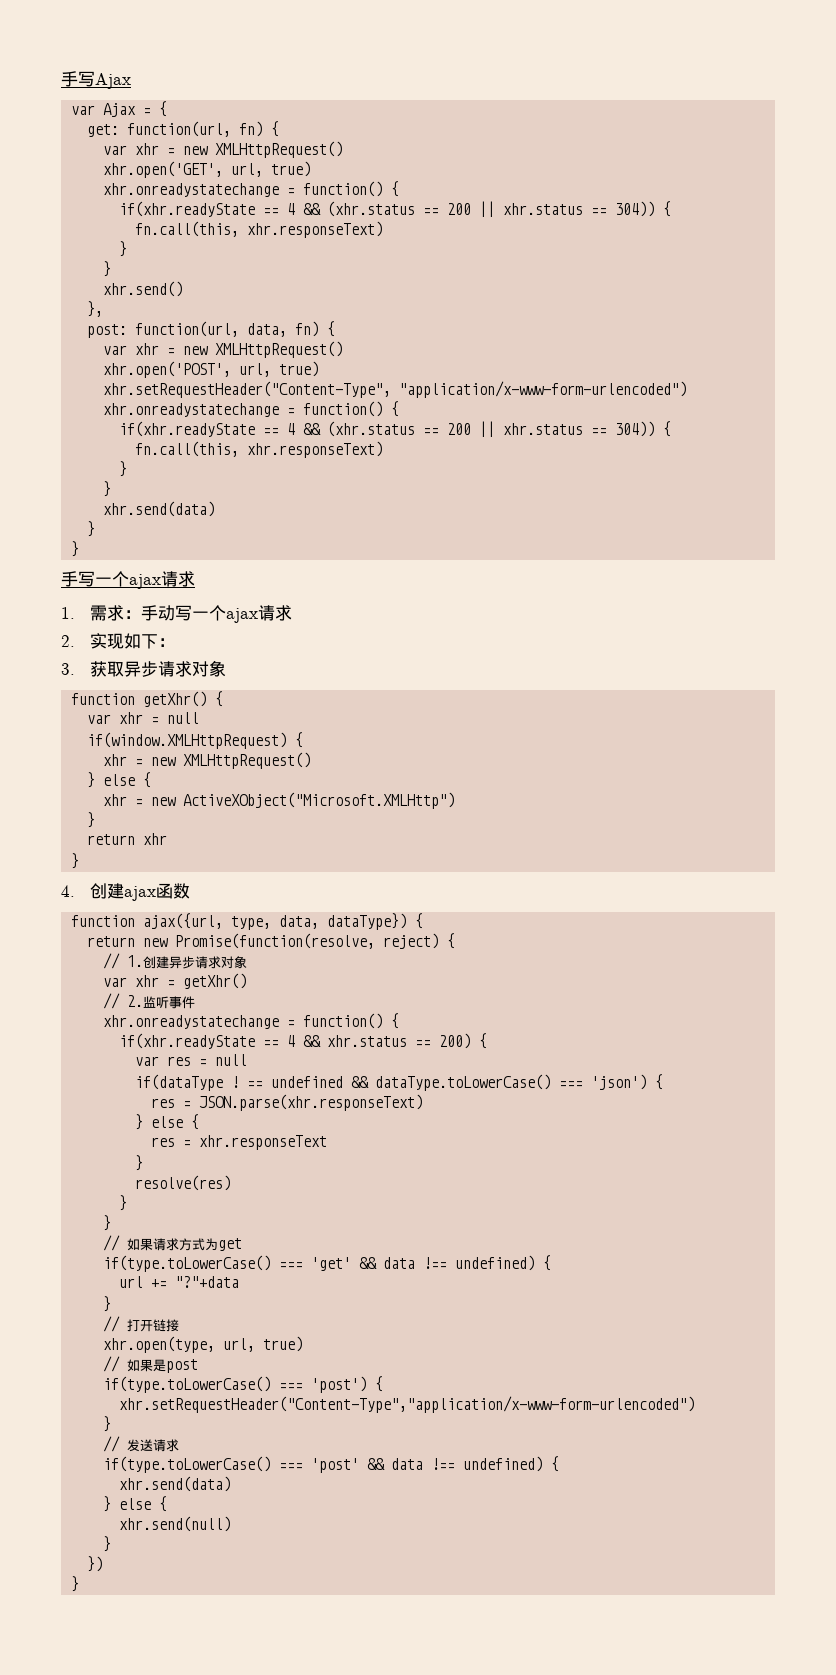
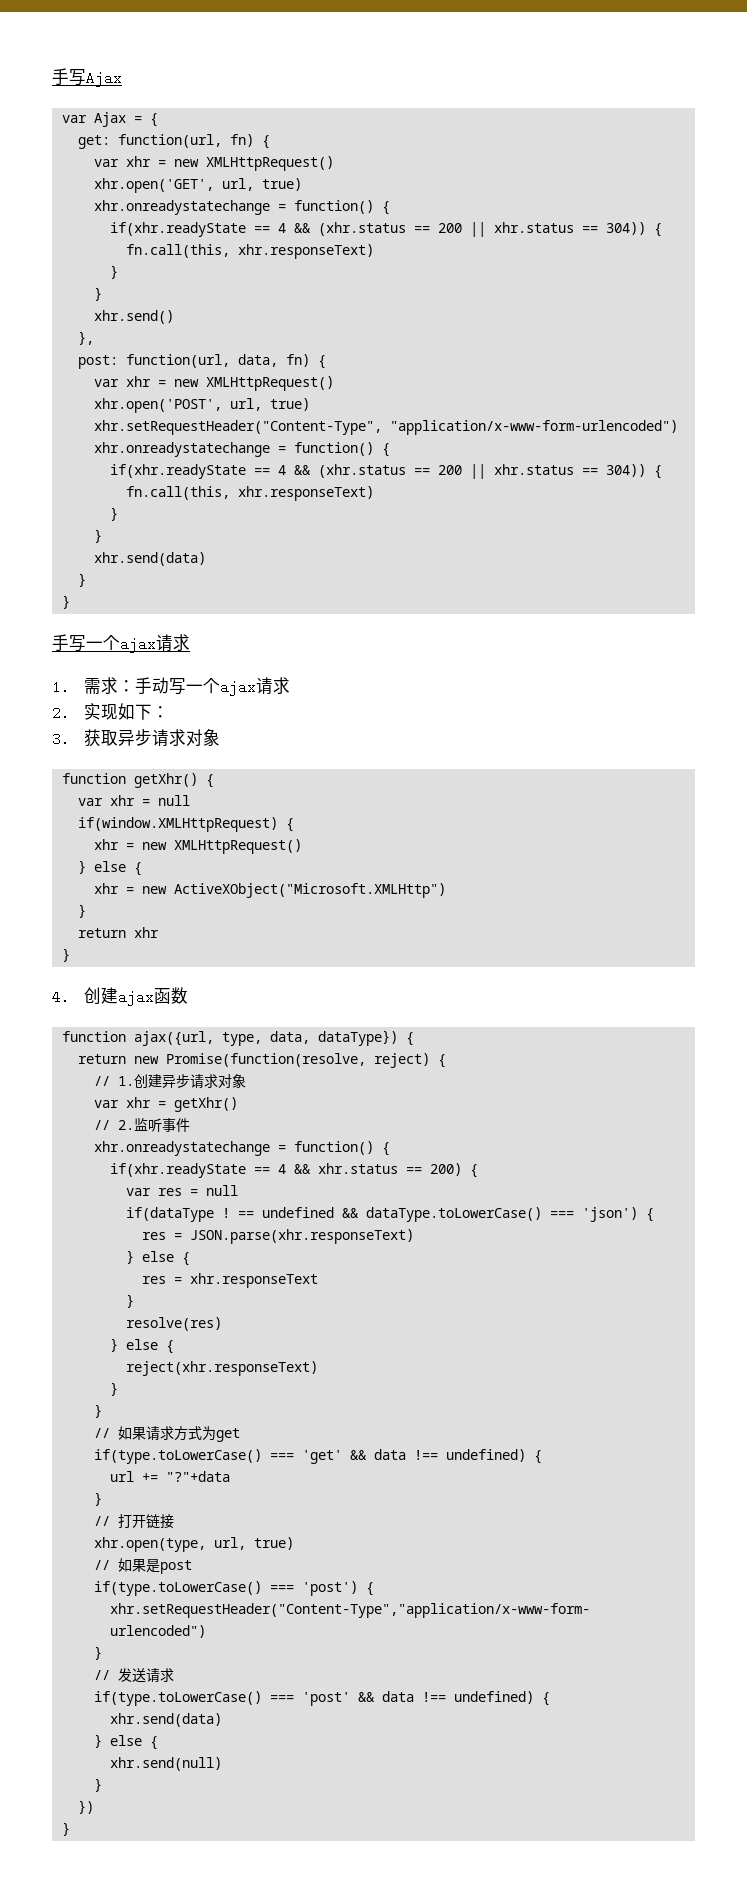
  resolve(res)
+ } else {
+ reject(xhr.responseText)

